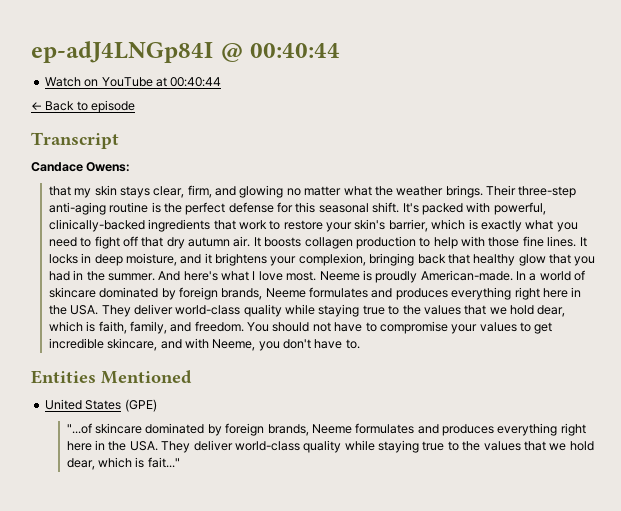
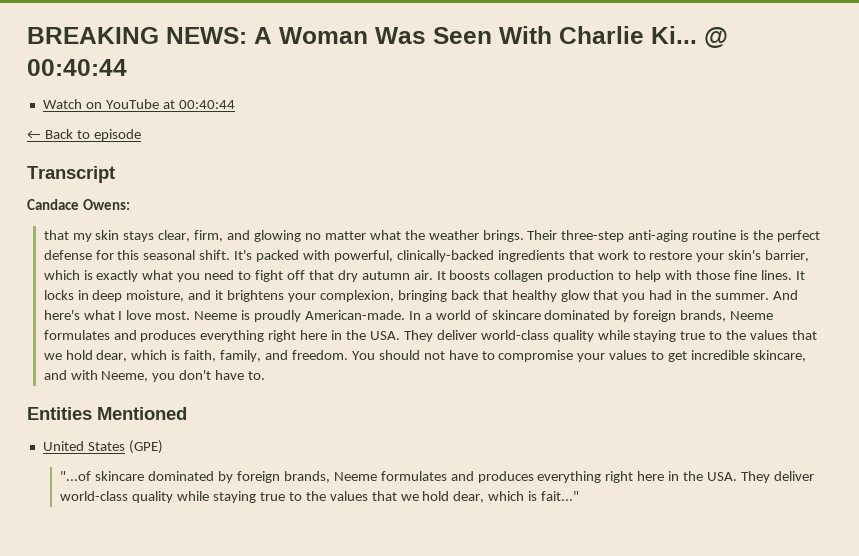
- ep-adJ4LNGp84I @ 00:40:44
+ BREAKING NEWS: A Woman Was Seen With Charlie Ki... @ 00:40:44

